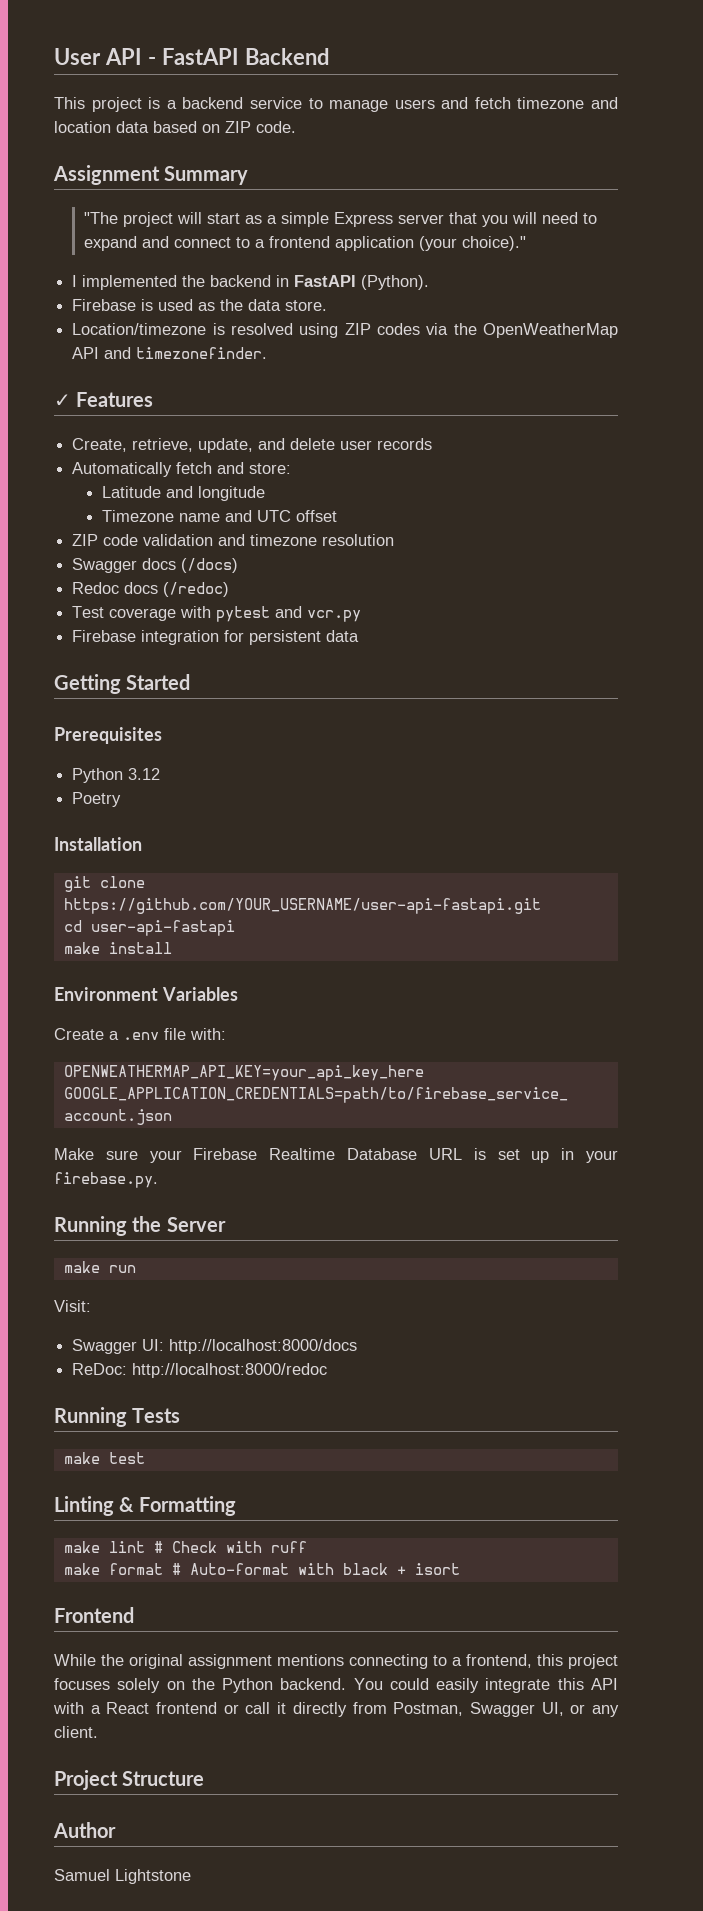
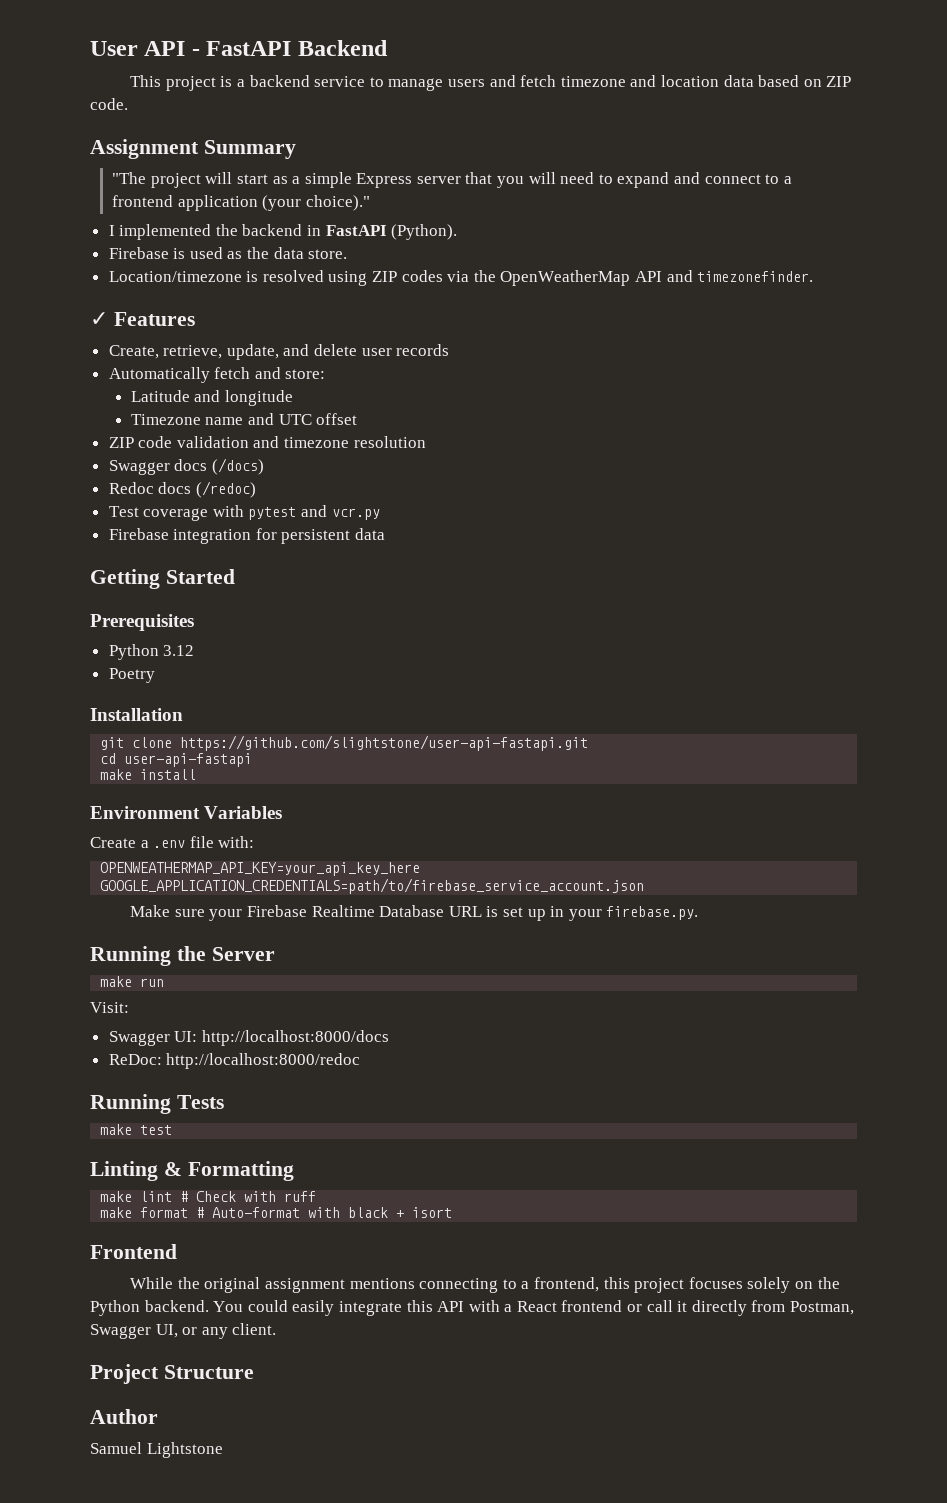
- git clone https://github.com/YOUR_USERNAME/user-api-fastapi.git
+ git clone https://github.com/slightstone/user-api-fastapi.git

